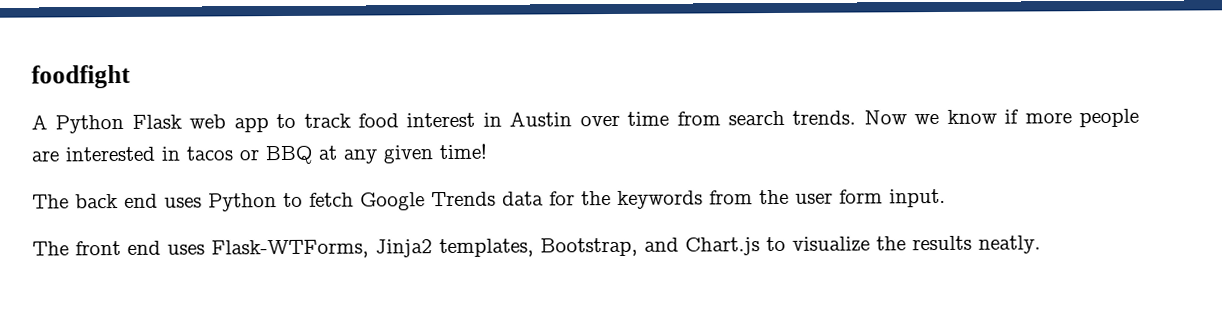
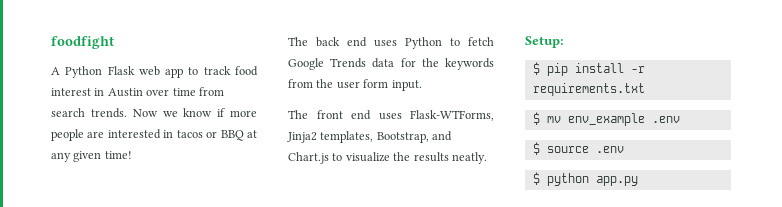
+ Setup:
+ $ pip install -r requirements.txt
+ $ mv env_example .env
+ $ source .env
+ $ python app.py

